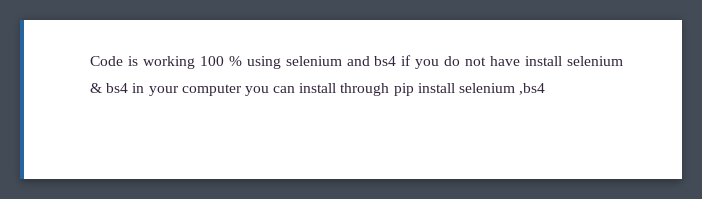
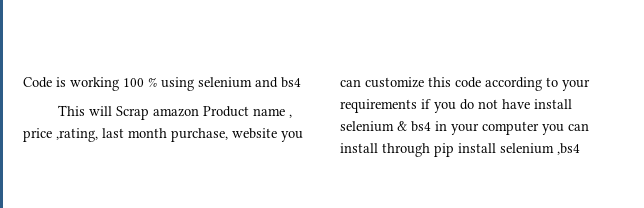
- Code is working 100 % using selenium and bs4 if you do not have install selenium & bs4 in your computer you can install through pip install selenium ,bs4
+ Code is working 100 % using selenium and bs4
+ This will Scrap amazon Product name , price ,rating, last month purchase, website you can customize this code according to your requirements if you do not have install selenium & bs4 in your computer you can install through pip install selenium ,bs4

